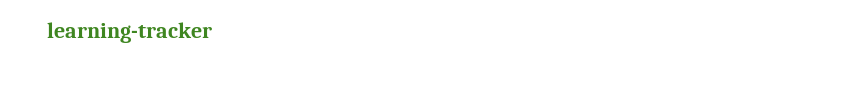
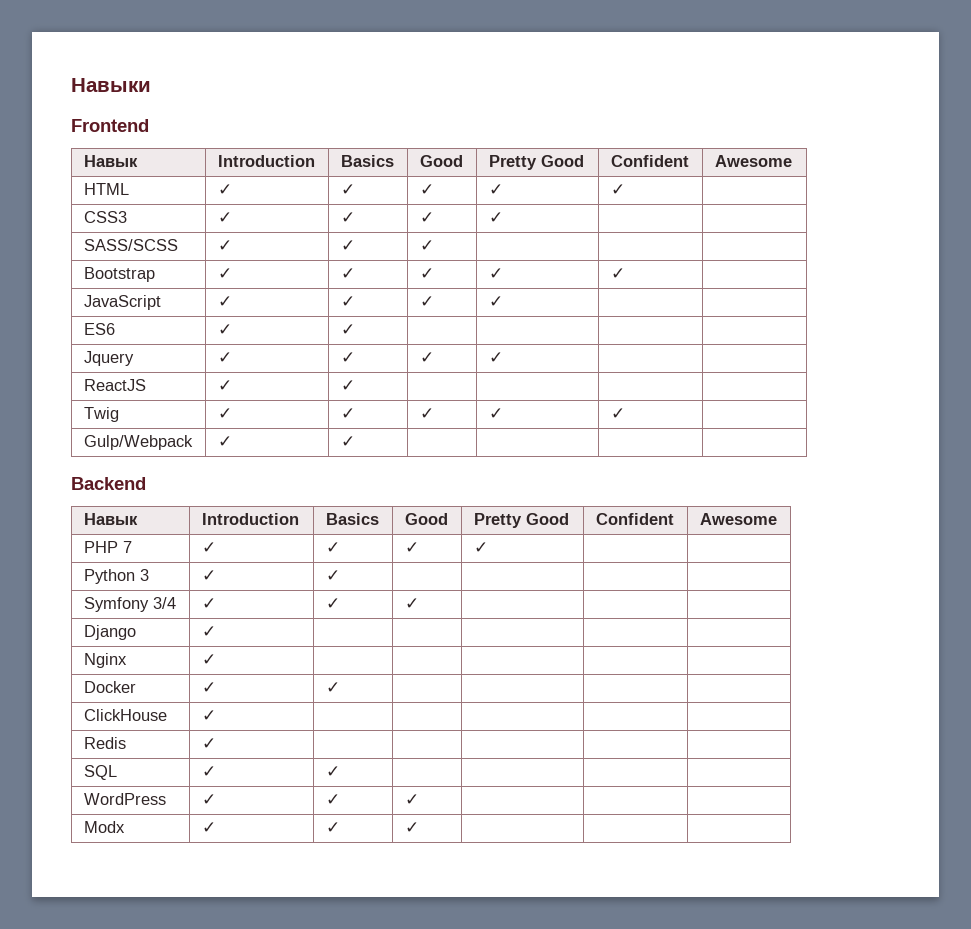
- learning-tracker
+ Навыки
+ Frontend
+ Навык | Introduction | Basics | Good | Pretty Good | Confident | Awesome
+ HTML | ✓ | ✓ | ✓ | ✓ | ✓ |
+ CSS3 | ✓ | ✓ | ✓ | ✓ | |
+ SASS/SCSS | ✓ | ✓ | ✓ | | |
+ Bootstrap | ✓ | ✓ | ✓ | ✓ | ✓ |
+ JavaScript | ✓ | ✓ | ✓ | ✓ | |
+ ES6 | ✓ | ✓ | | | |
+ Jquery | ✓ | ✓ | ✓ | ✓ | |
+ ReactJS | ✓ | ✓ | | | |
+ Twig | ✓ | ✓ | ✓ | ✓ | ✓ |
+ Gulp/Webpack | ✓ | ✓ | | | |
+ Backend
+ Навык | Introduction | Basics | Good | Pretty Good | Confident | Awesome
+ PHP 7 | ✓ | ✓ | ✓ | ✓ | |
+ Python 3 | ✓ | ✓ | | | |
+ Symfony 3/4 | ✓ | ✓ | ✓ | | |
+ Django | ✓ | | | | |
+ Nginx | ✓ | | | | |
+ Docker | ✓ | ✓ | | | |
+ ClickHouse | ✓ | | | | |
+ Redis | ✓ | | | | |
+ SQL | ✓ | ✓ | | | |
+ WordPress | ✓ | ✓ | ✓ | | |
+ Modx | ✓ | ✓ | ✓ | | |

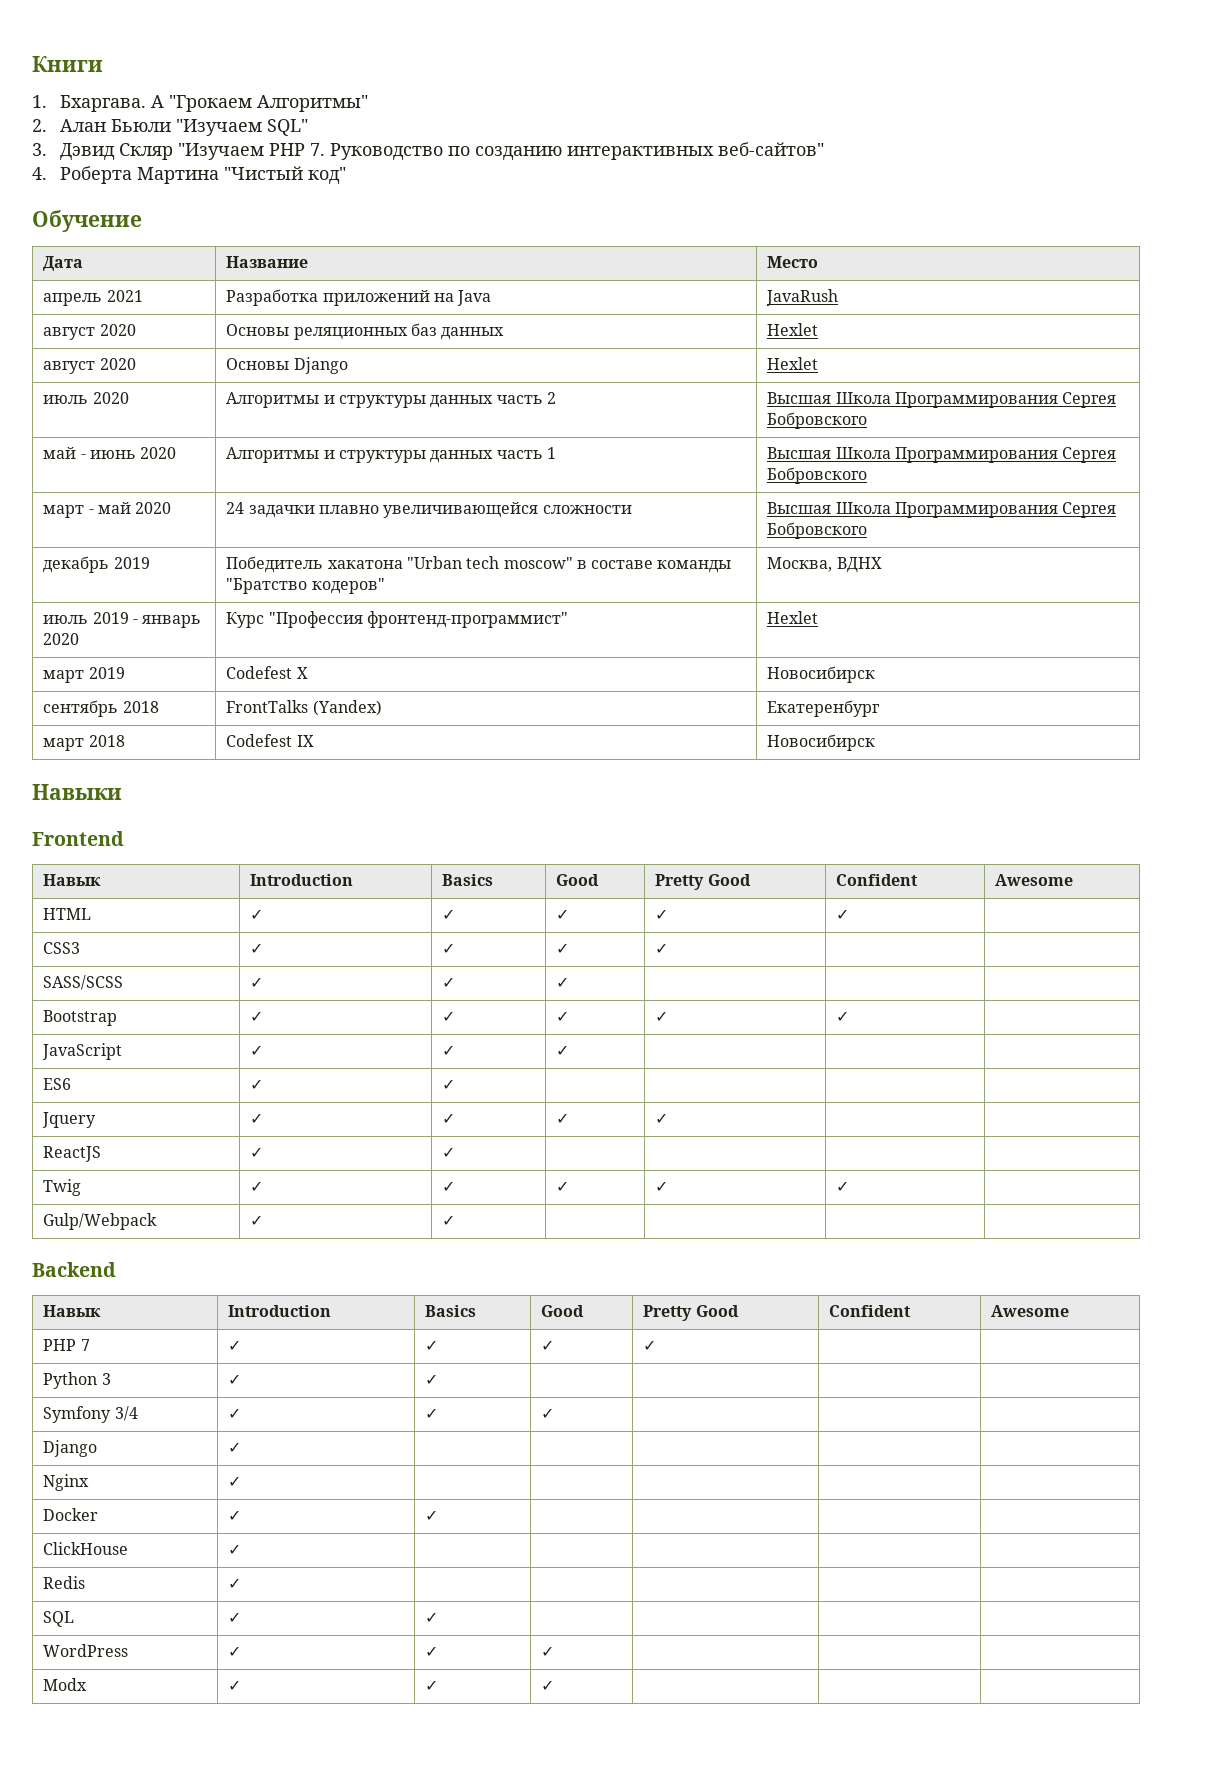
+ Книги
+ 1. Бхаргава. А "Грокаем Алгоритмы"
+ 2. Алан Бьюли "Изучаем SQL"
+ 3. Дэвид Скляр "Изучаем PHP 7. Руководство по созданию интерактивных веб-сайтов"
+ 4. Роберта Мартина "Чистый код"
+ Обучение
+ Дата | Название | Место
+ апрель 2021 | Разработка приложений на Java | JavaRush
+ август 2020 | Основы реляционных баз данных | Hexlet
+ август 2020 | Основы Django | Hexlet
+ июль 2020 | Алгоритмы и структуры данных часть 2 | Высшая Школа Программирования Сергея Бобровского
+ май - июнь 2020 | Алгоритмы и структуры данных часть 1 | Высшая Школа Программирования Сергея Бобровского
+ март - май 2020 | 24 задачки плавно увеличивающейся сложности | Высшая Школа Программирования Сергея Бобровского
+ декабрь 2019 | Победитель хакатона "Urban tech moscow" в составе команды "Братство кодеров" | Москва, ВДНХ
+ июль 2019 - январь 2020 | Курс "Профессия фронтенд-программист" | Hexlet
+ март 2019 | Codefest X | Новосибирск
+ сентябрь 2018 | FrontTalks (Yandex) | Екатеренбург
+ март 2018 | Codefest IX | Новосибирск
- JavaScript | ✓ | ✓ | ✓ | ✓ | |
+ JavaScript | ✓ | ✓ | ✓ | | |

